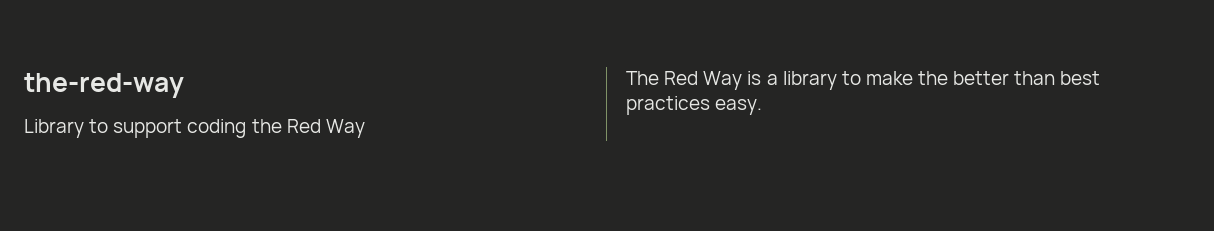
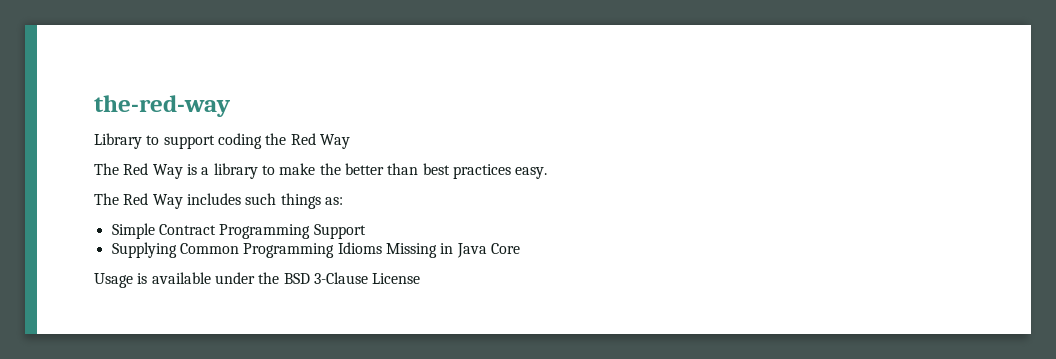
+ The Red Way includes such things as:
+ Simple Contract Programming Support
+ Supplying Common Programming Idioms Missing in Java Core
+ Usage is available under the BSD 3-Clause License

